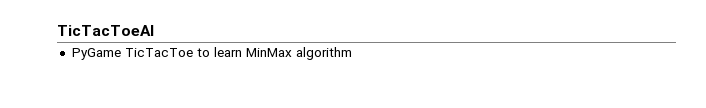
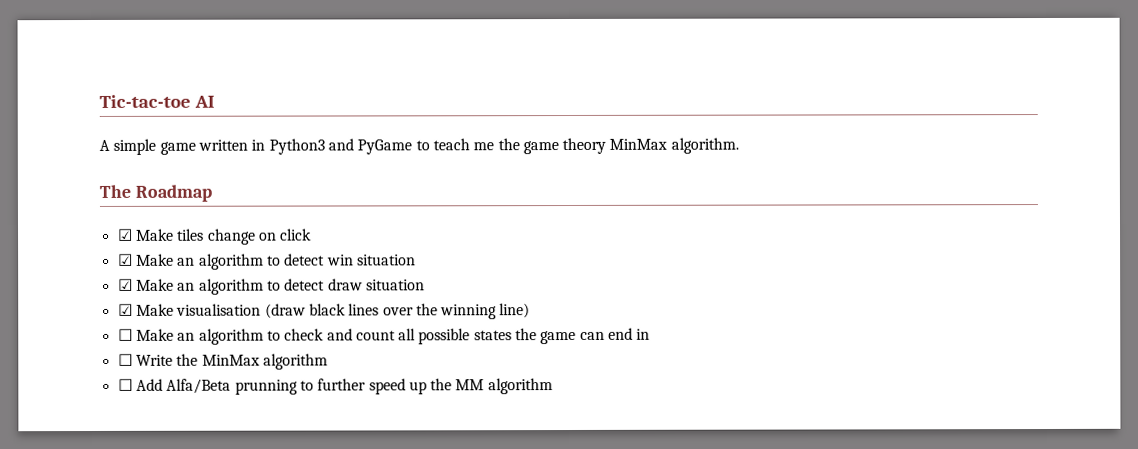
- TicTacToeAI
- PyGame TicTacToe to learn MinMax algorithm
+ Tic-tac-toe AI
+ A simple game written in Python3 and PyGame to teach me the game theory MinMax algorithm.
+ The Roadmap
+ ☑ Make tiles change on click
+ ☑ Make an algorithm to detect win situation
+ ☑ Make an algorithm to detect draw situation
+ ☑ Make visualisation (draw black lines over the winning line)
+ ☐ Make an algorithm to check and count all possible states the game can end in
+ ☐ Write the MinMax algorithm
+ ☐ Add Alfa/Beta prunning to further speed up the MM algorithm

